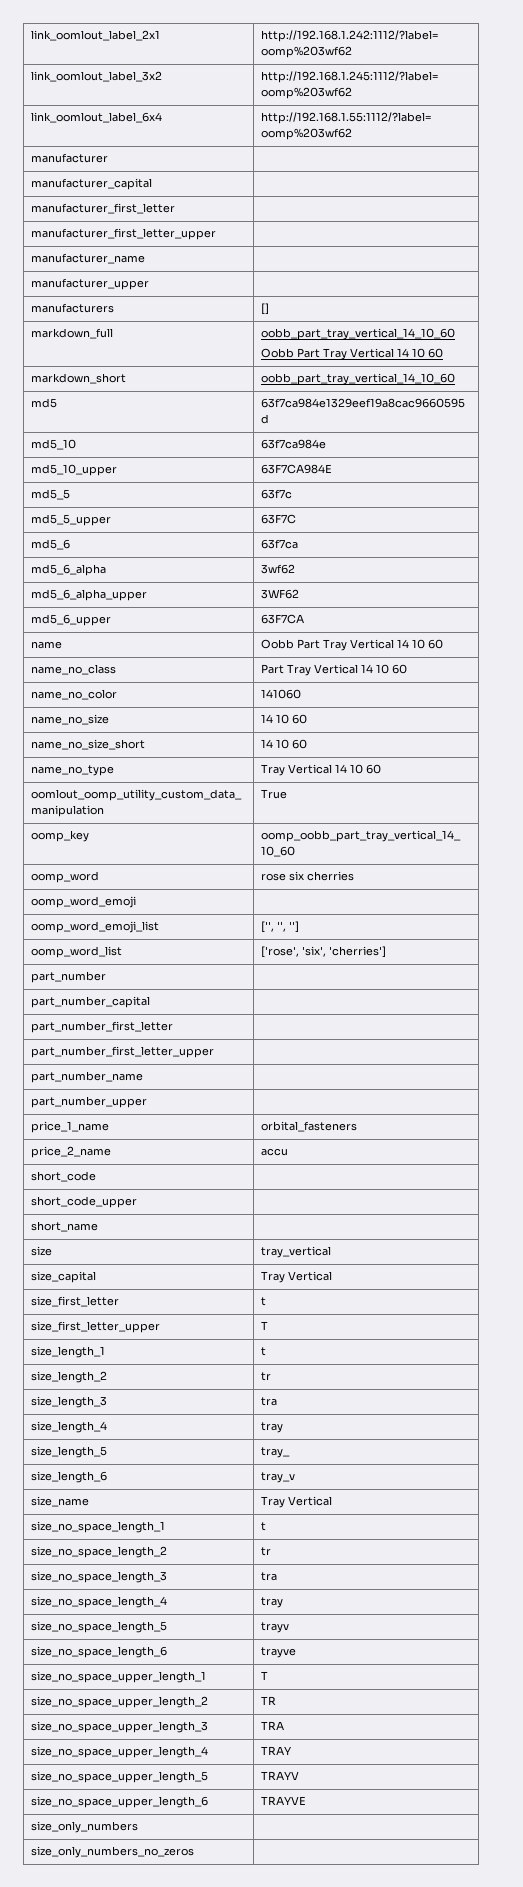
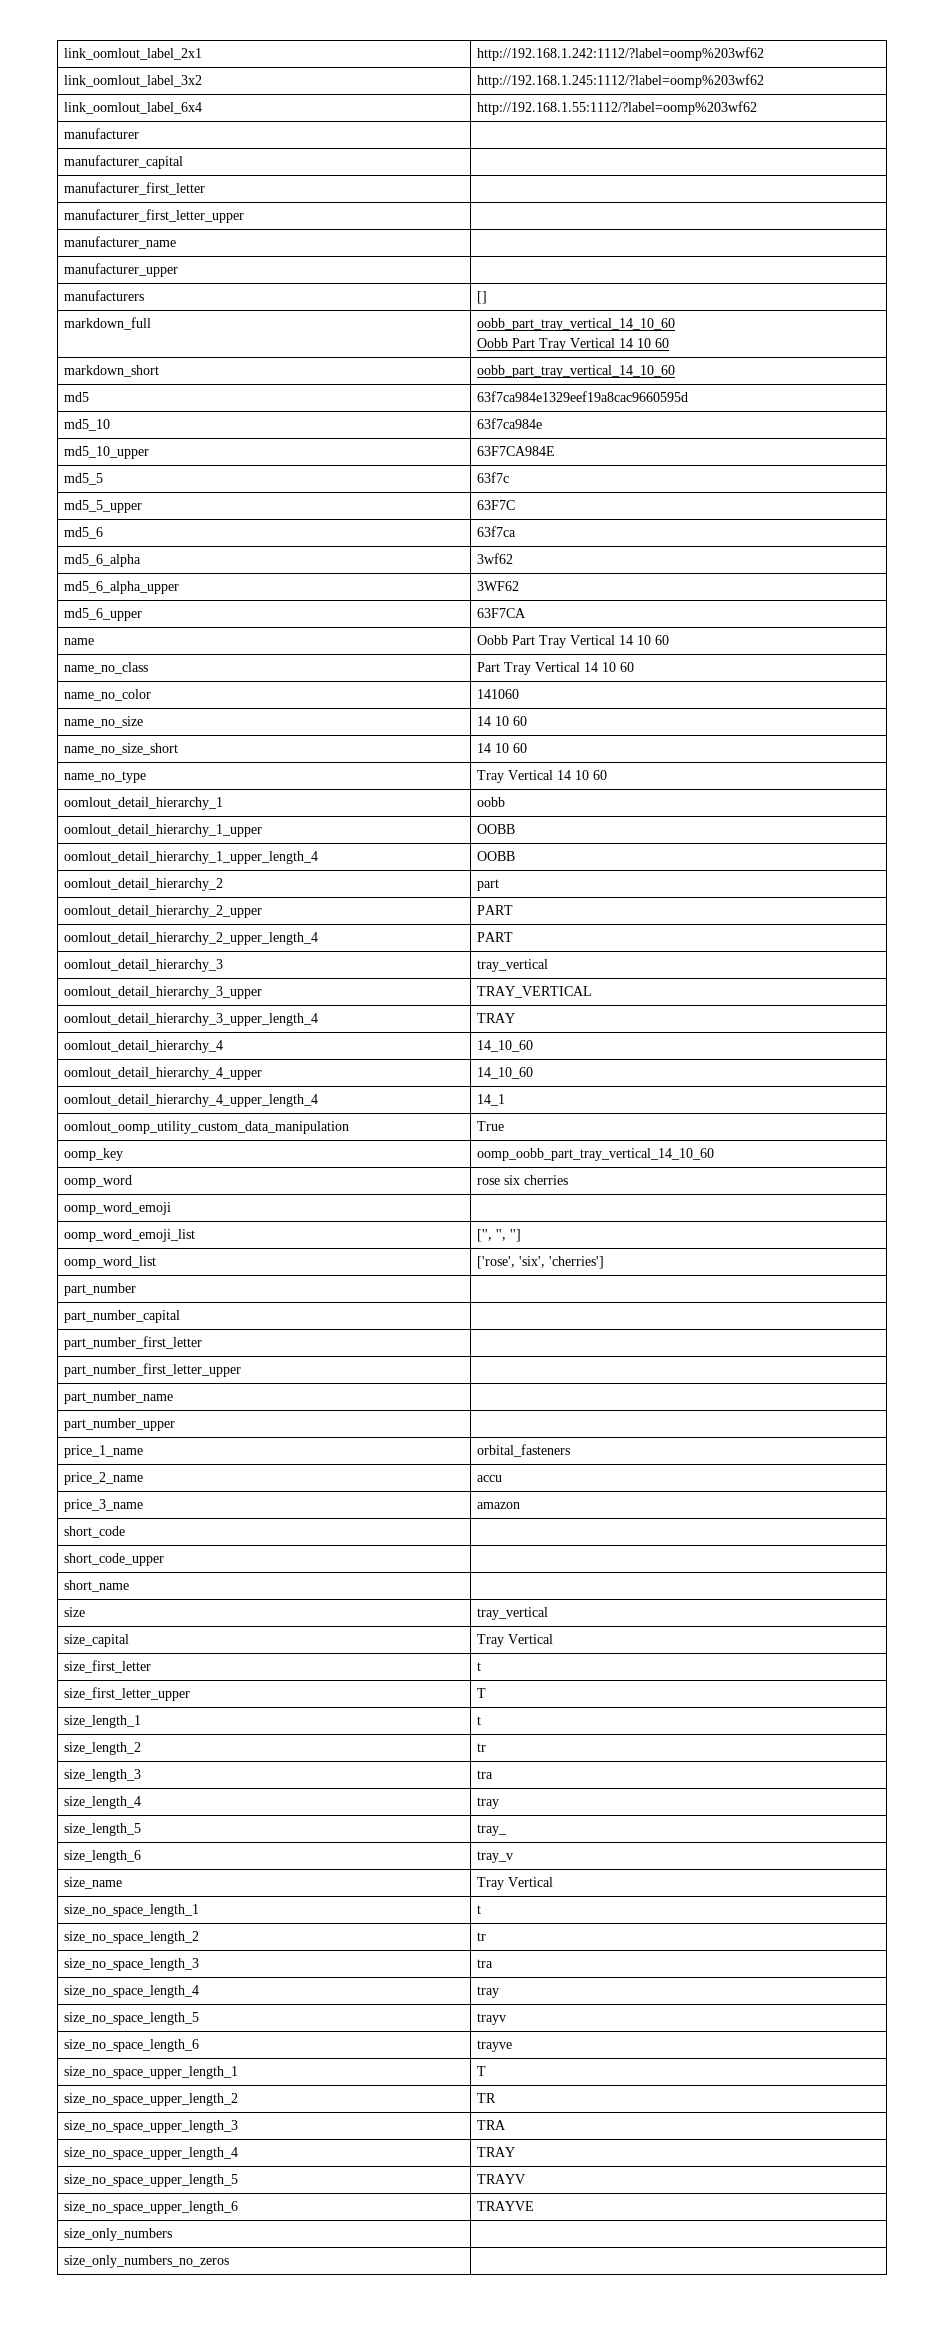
+ oomlout_detail_hierarchy_1 | oobb
+ oomlout_detail_hierarchy_1_upper | OOBB
+ oomlout_detail_hierarchy_1_upper_length_4 | OOBB
+ oomlout_detail_hierarchy_2 | part
+ oomlout_detail_hierarchy_2_upper | PART
+ oomlout_detail_hierarchy_2_upper_length_4 | PART
+ oomlout_detail_hierarchy_3 | tray_vertical
+ oomlout_detail_hierarchy_3_upper | TRAY_VERTICAL
+ oomlout_detail_hierarchy_3_upper_length_4 | TRAY
+ oomlout_detail_hierarchy_4 | 14_10_60
+ oomlout_detail_hierarchy_4_upper | 14_10_60
+ oomlout_detail_hierarchy_4_upper_length_4 | 14_1
+ price_3_name | amazon

